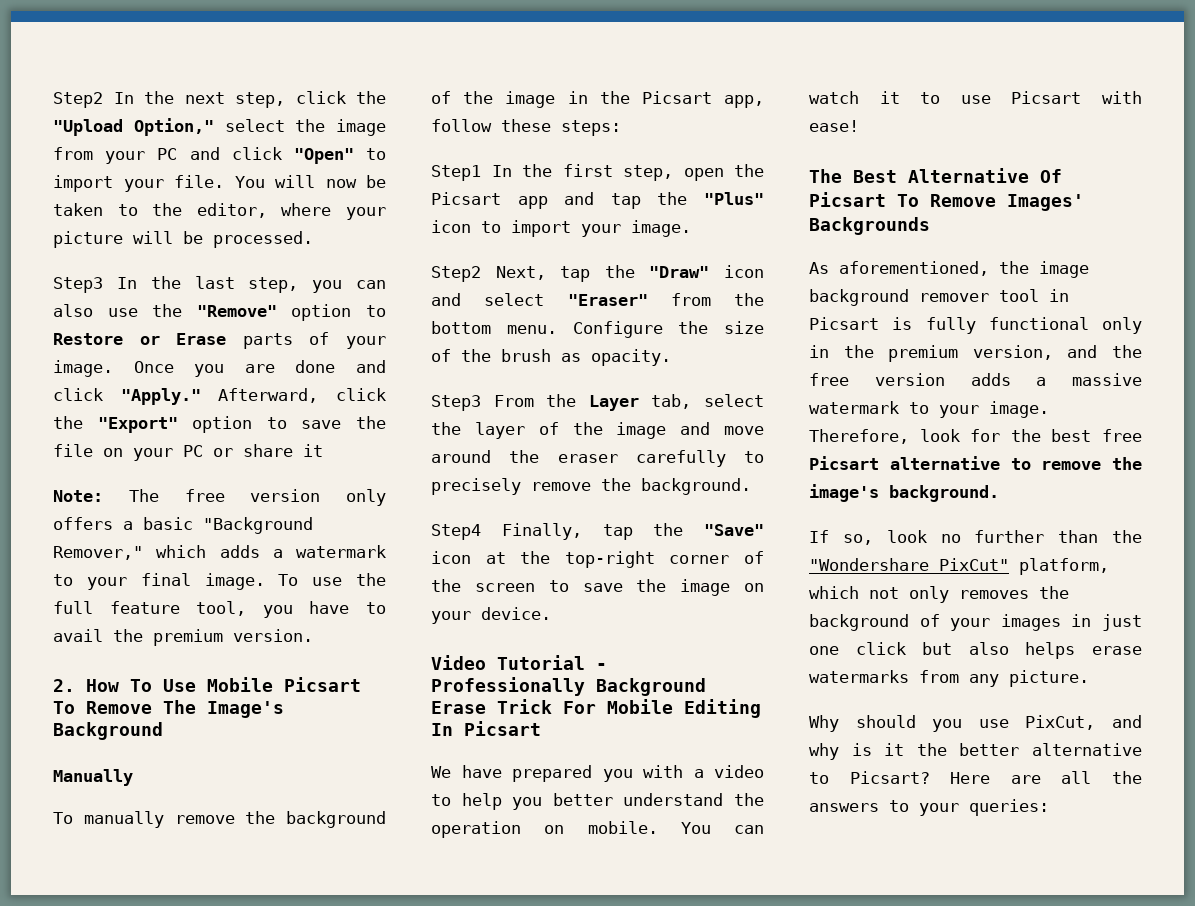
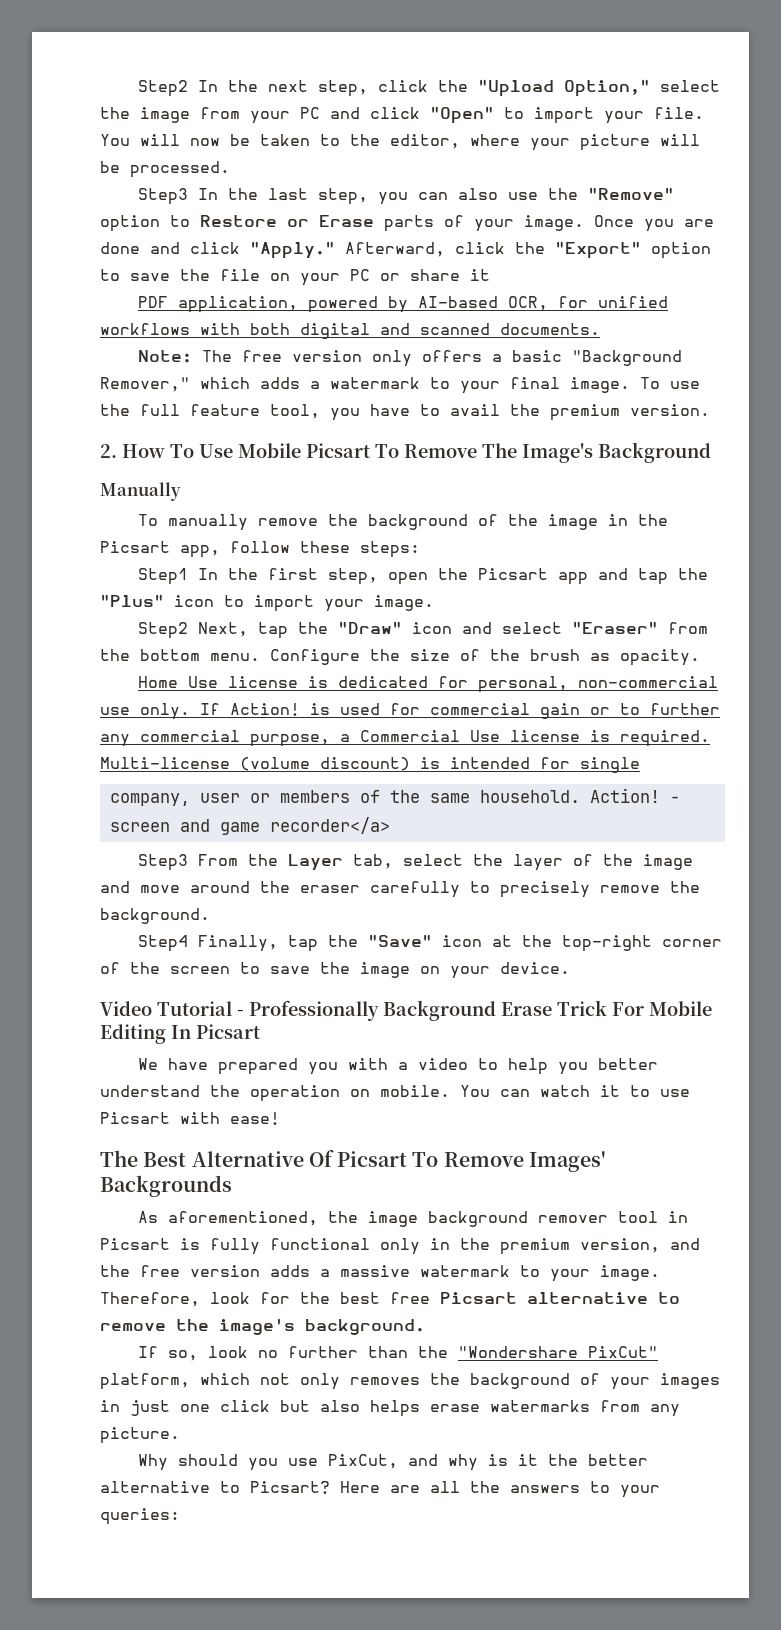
+ PDF application, powered by AI-based OCR, for unified workflows with both digital and scanned documents.
+ Home Use license is dedicated for personal, non-commercial use only. If Action! is used for commercial gain or to further any commercial purpose, a Commercial Use license is required. Multi-license (volume discount) is intended for single
+ company, user or members of the same household. Action! - screen and game recorder</a>

